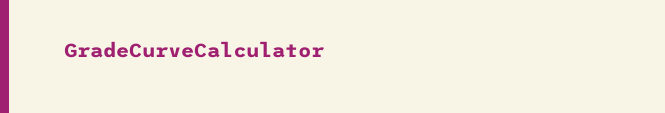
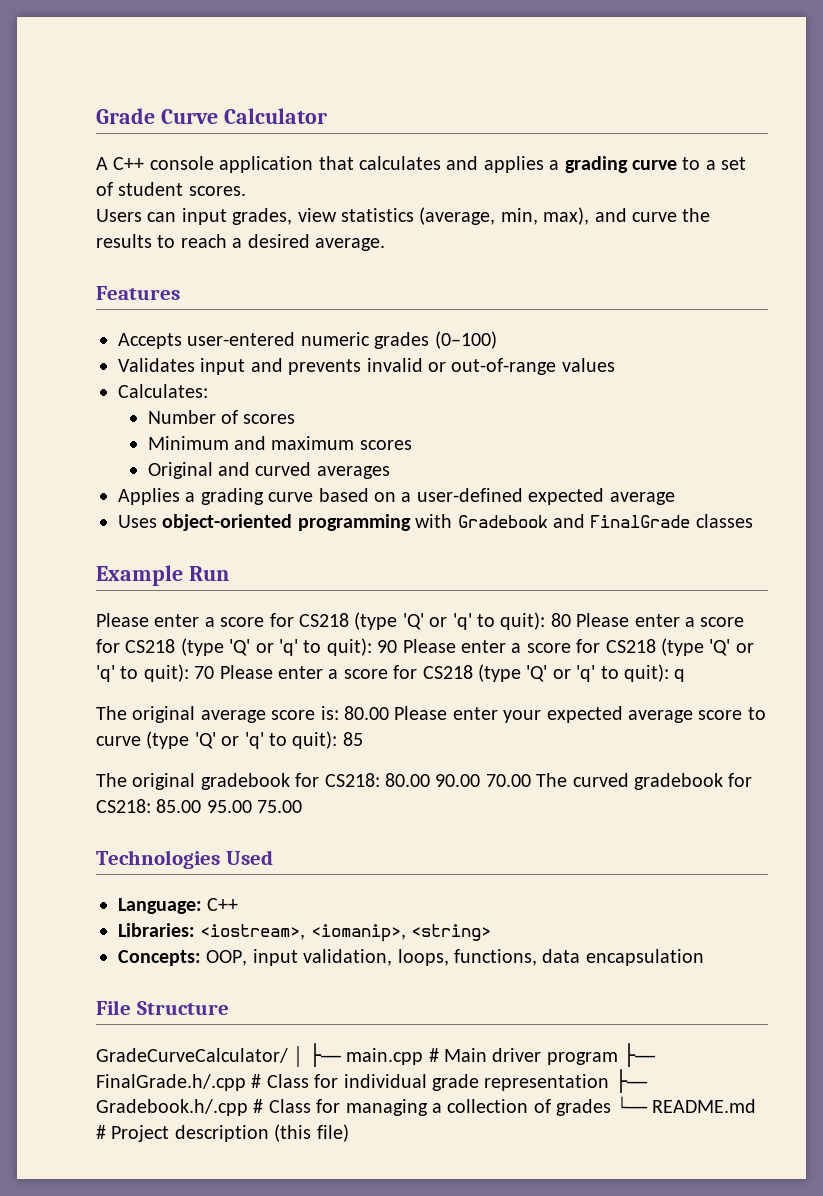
- GradeCurveCalculator
+ Grade Curve Calculator
+ A C++ console application that calculates and applies a grading curve to a set of student scores.
+ Users can input grades, view statistics (average, min, max), and curve the results to reach a desired average.
+ Features
+ Accepts user-entered numeric grades (0–100)
+ Validates input and prevents invalid or out-of-range values
+ Calculates:
+ Number of scores
+ Minimum and maximum scores
+ Original and curved averages
+ Applies a grading curve based on a user-defined expected average
+ Uses object-oriented programming with Gradebook and FinalGrade classes
+ Example Run
+ Please enter a score for CS218 (type 'Q' or 'q' to quit): 80 Please enter a score for CS218 (type 'Q' or 'q' to quit): 90 Please enter a score for CS218 (type 'Q' or 'q' to quit): 70 Please enter a score for CS218 (type 'Q' or 'q' to quit): q
+ The original average score is: 80.00 Please enter your expected average score to curve (type 'Q' or 'q' to quit): 85
+ The original gradebook for CS218: 80.00 90.00 70.00 The curved gradebook for CS218: 85.00 95.00 75.00
+ Technologies Used
+ Language: C++
+ Libraries: <iostream>, <iomanip>, <string>
+ Concepts: OOP, input validation, loops, functions, data encapsulation
+ File Structure
+ GradeCurveCalculator/ │ ├── main.cpp # Main driver program ├── FinalGrade.h/.cpp # Class for individual grade representation ├── Gradebook.h/.cpp # Class for managing a collection of grades └── README.md # Project description (this file)

